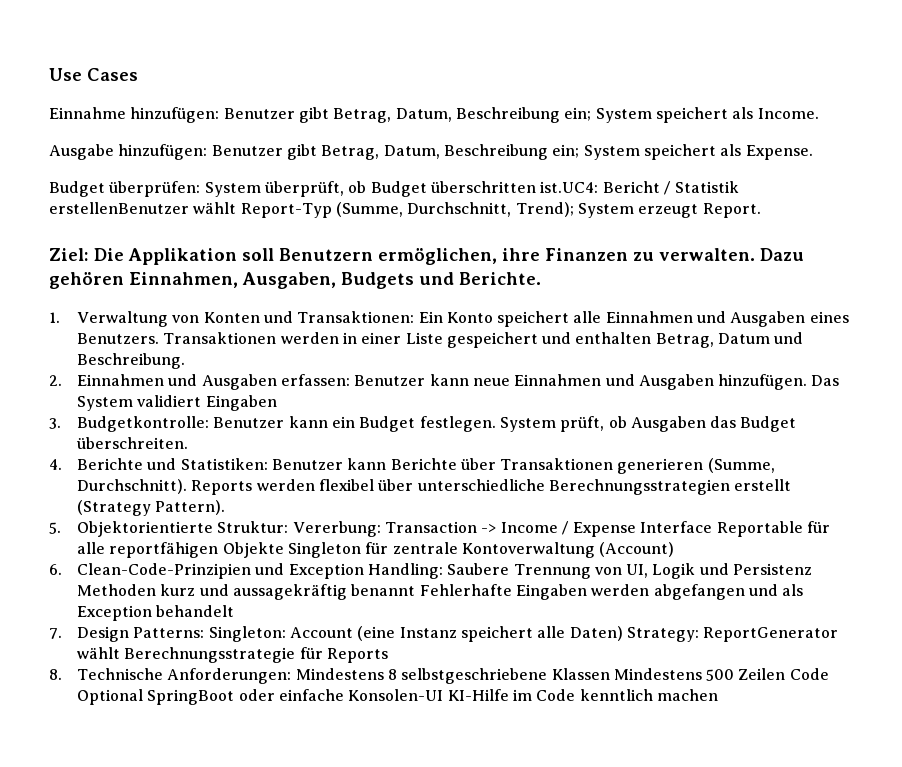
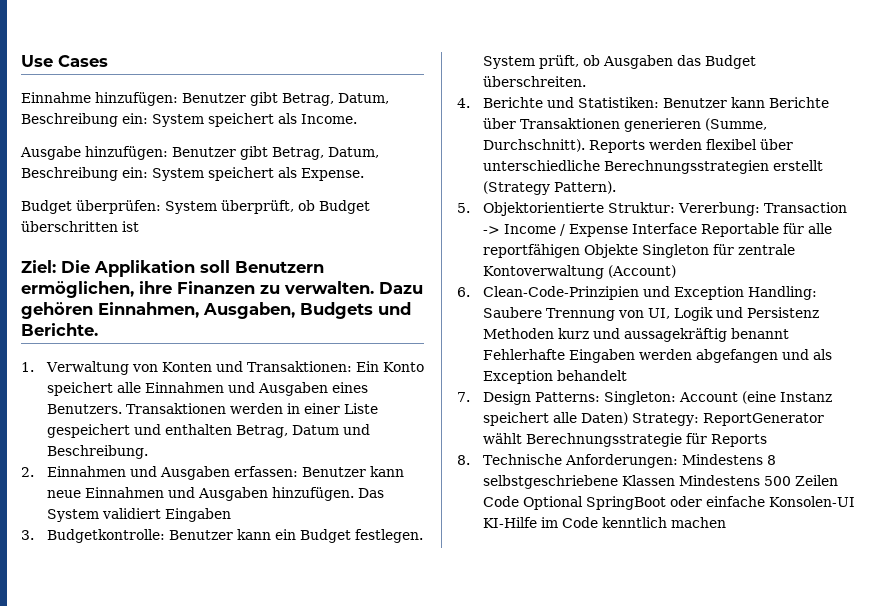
- Einnahme hinzufügen: Benutzer gibt Betrag, Datum, Beschreibung ein; System speichert als Income.
+ Einnahme hinzufügen: Benutzer gibt Betrag, Datum, Beschreibung ein: System speichert als Income.
- Ausgabe hinzufügen: Benutzer gibt Betrag, Datum, Beschreibung ein; System speichert als Expense.
+ Ausgabe hinzufügen: Benutzer gibt Betrag, Datum, Beschreibung ein: System speichert als Expense.
- Budget überprüfen: System überprüft, ob Budget überschritten ist.UC4: Bericht / Statistik erstellenBenutzer wählt Report-Typ (Summe, Durchschnitt, Trend); System erzeugt Report.
+ Budget überprüfen: System überprüft, ob Budget überschritten ist

